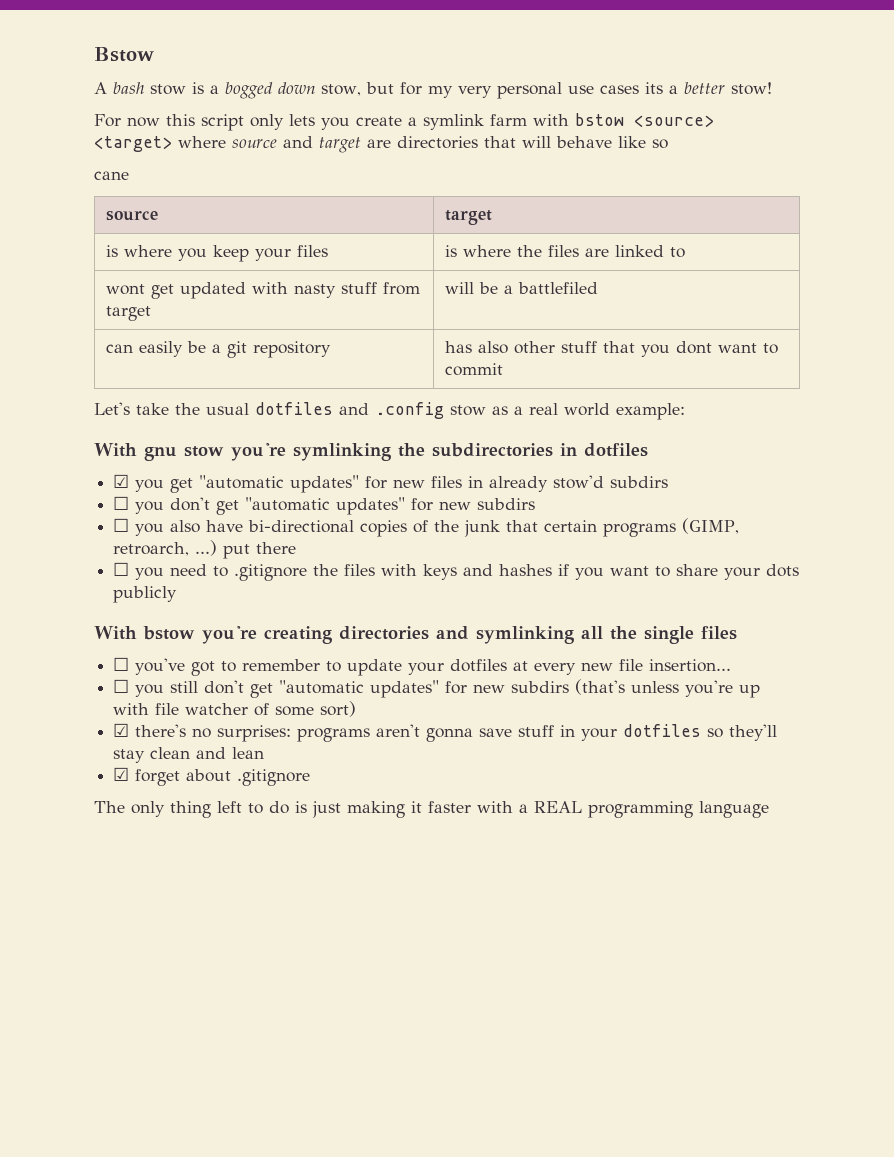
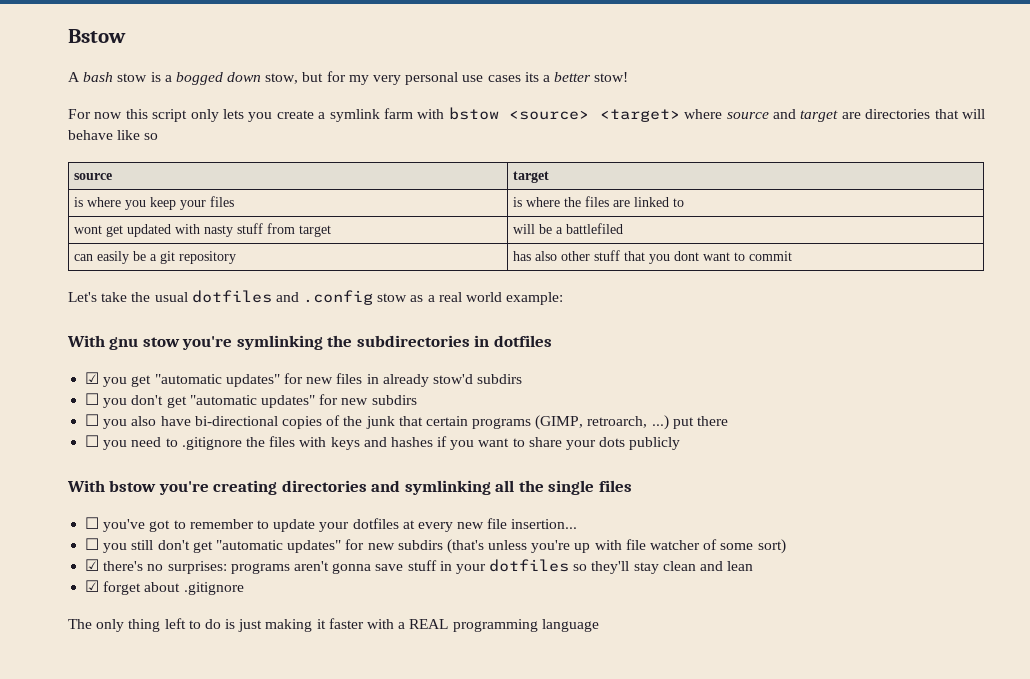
- cane

